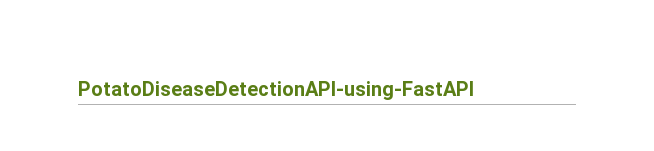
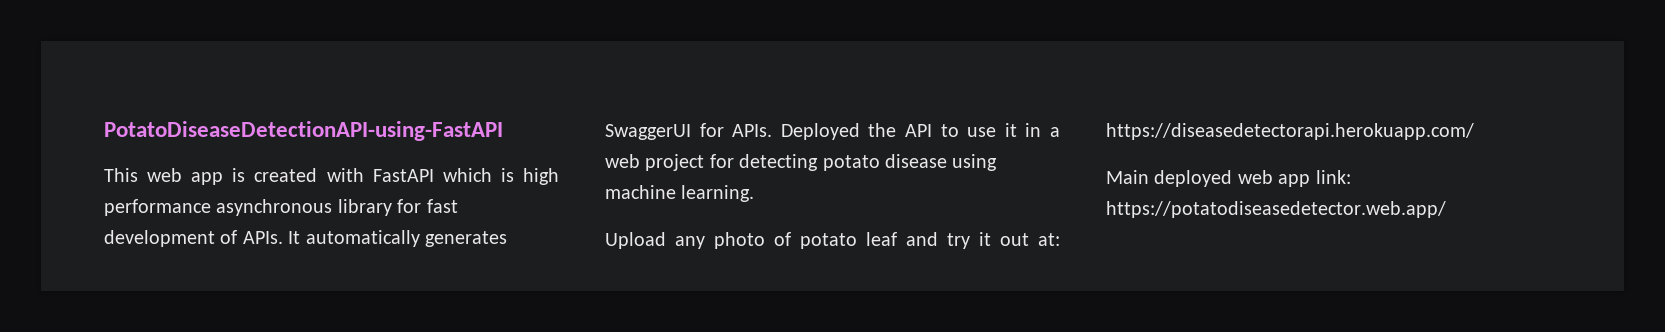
+ This web app is created with FastAPI which is high performance asynchronous library for fast development of APIs. It automatically generates SwaggerUI for APIs. Deployed the API to use it in a web project for detecting potato disease using machine learning.
+ Upload any photo of potato leaf and try it out at: https://diseasedetectorapi.herokuapp.com/
+ Main deployed web app link: https://potatodiseasedetector.web.app/

